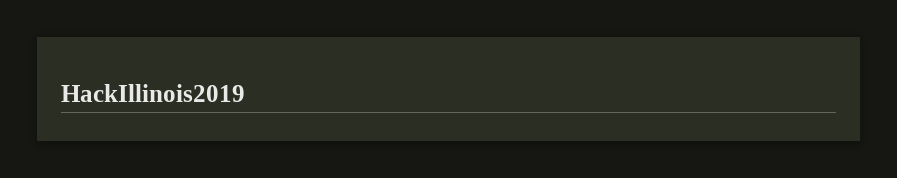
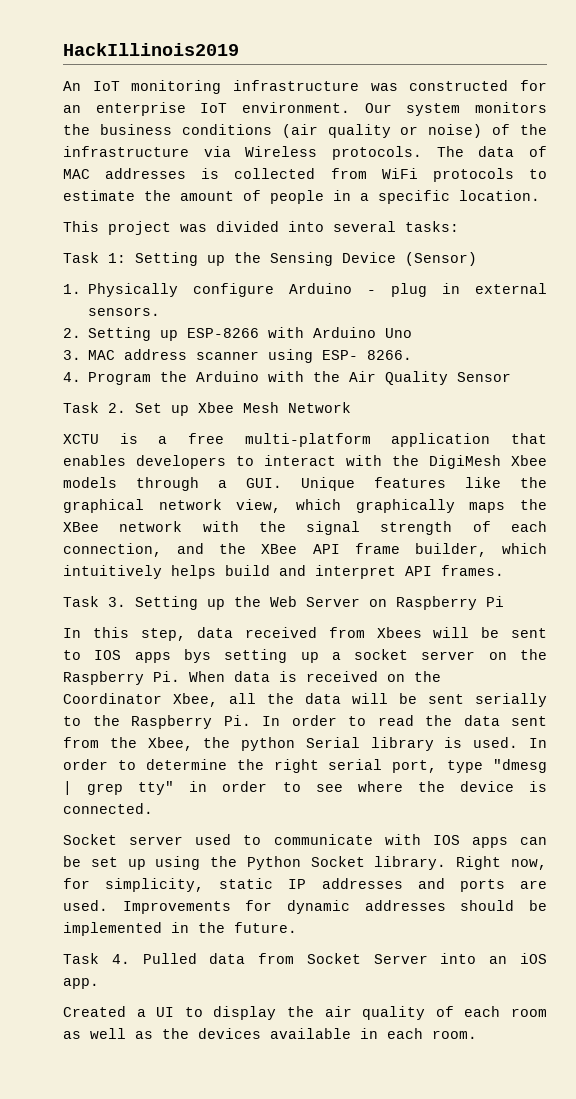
+ An IoT monitoring infrastructure was constructed for an enterprise IoT environment. Our system monitors the business conditions (air quality or noise) of the infrastructure via Wireless protocols. The data of MAC addresses is collected from WiFi protocols to estimate the amount of people in a specific location.
+ This project was divided into several tasks:
+ Task 1: Setting up the Sensing Device (Sensor)
+ 1. Physically configure Arduino - plug in external sensors.
+ 2. Setting up ESP-8266 with Arduino Uno
+ 3. MAC address scanner using ESP- 8266.
+ 4. Program the Arduino with the Air Quality Sensor
+ Task 2. Set up Xbee Mesh Network
+ XCTU is a free multi-platform application that enables developers to interact with the DigiMesh Xbee models through a GUI. Unique features like the graphical network view, which graphically maps the XBee network with the signal strength of each connection, and the XBee API frame builder, which intuitively helps build and interpret API frames.
+ Task 3. Setting up the Web Server on Raspberry Pi
+ In this step, data received from Xbees will be sent to IOS apps bys setting up a socket server on the Raspberry Pi. When data is received on the Coordinator Xbee, all the data will be sent serially to the Raspberry Pi. In order to read the data sent from the Xbee, the python Serial library is used. In order to determine the right serial port, type "dmesg | grep tty" in order to see where the device is connected.
+ Socket server used to communicate with IOS apps can be set up using the Python Socket library. Right now, for simplicity, static IP addresses and ports are used. Improvements for dynamic addresses should be implemented in the future.
+ Task 4. Pulled data from Socket Server into an iOS app.
+ Created a UI to display the air quality of each room as well as the devices available in each room.

